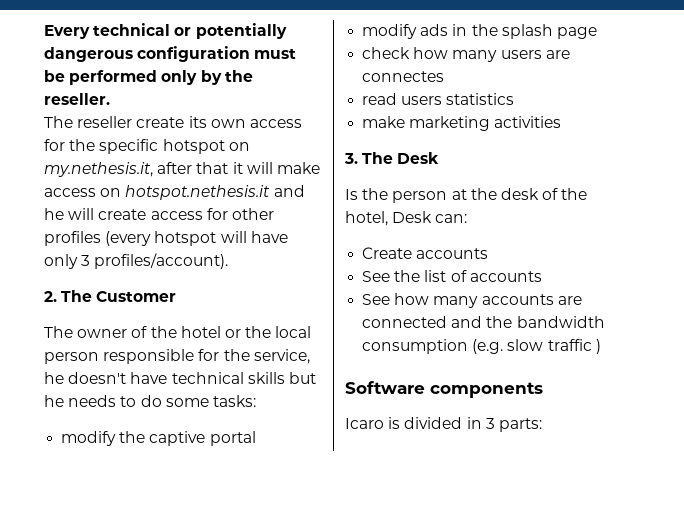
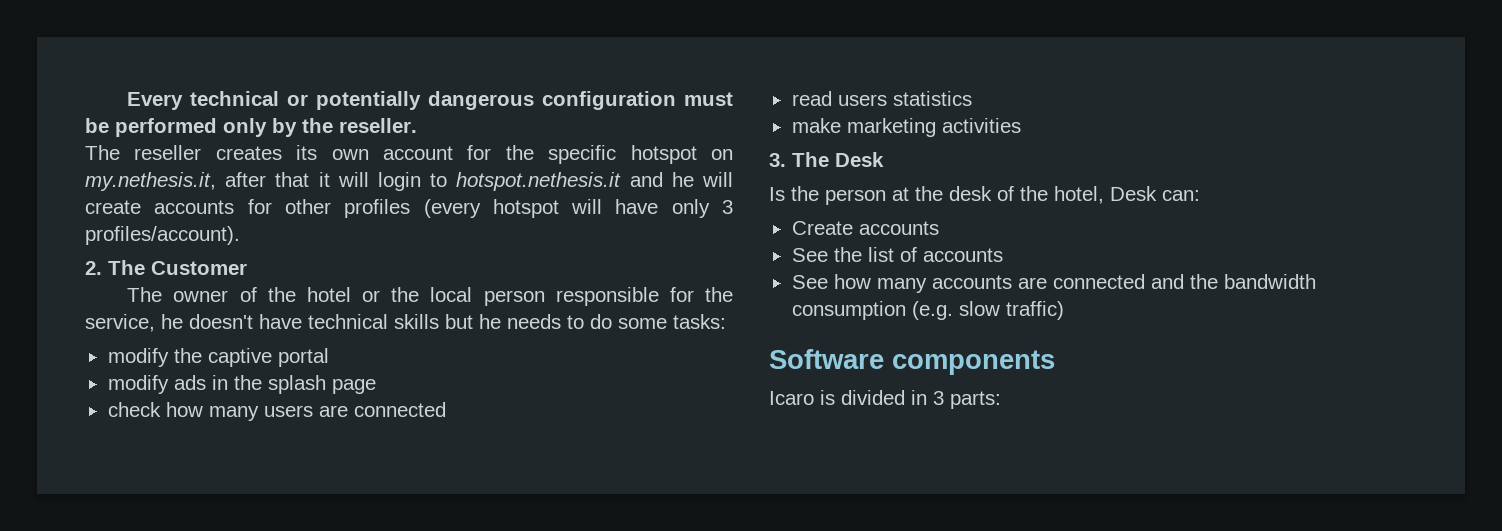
- The reseller create its own access for the specific hotspot on my.nethesis.it, after that it will make access on hotspot.nethesis.it and he will create access for other profiles (every hotspot will have only 3 profiles/account).
+ The reseller creates its own account for the specific hotspot on my.nethesis.it, after that it will login to hotspot.nethesis.it and he will create accounts for other profiles (every hotspot will have only 3 profiles/account).
- check how many users are connectes
+ check how many users are connected
- See how many accounts are connected and the bandwidth consumption (e.g. slow traffic )
+ See how many accounts are connected and the bandwidth consumption (e.g. slow traffic)

